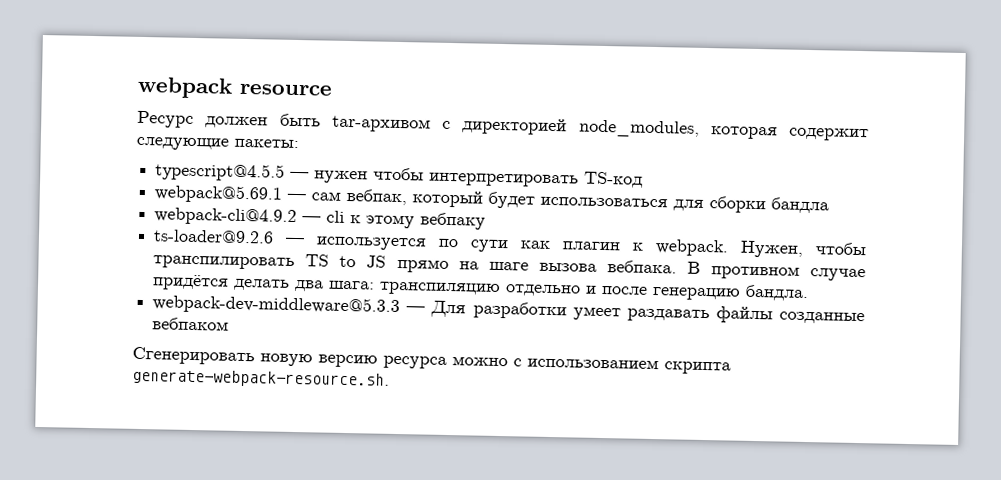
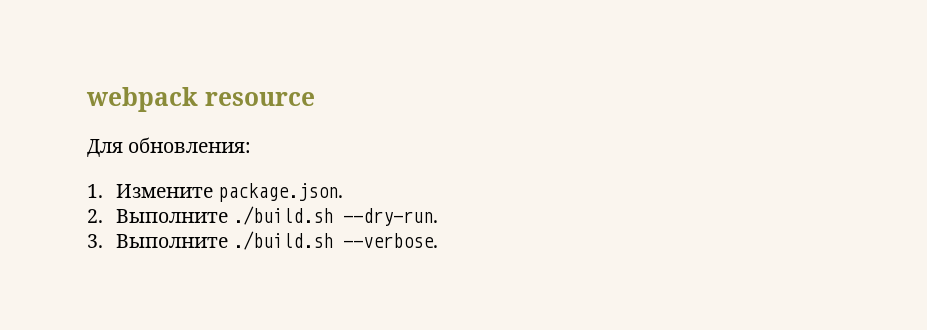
- Ресурс должен быть tar-архивом с директорией node_modules, которая содержит следующие пакеты:
- typescript@4.5.5 — нужен чтобы интерпретировать TS-код
- webpack@5.69.1 — сам вебпак, который будет использоваться для сборки бандла
- webpack-cli@4.9.2 — cli к этому вебпаку
- ts-loader@9.2.6 — используется по сути как плагин к webpack. Нужен, чтобы транспилировать TS to JS прямо на шаге вызова вебпака. В противном случае придётся делать два шага: транспиляцию отдельно и после генерацию бандла.
- webpack-dev-middleware@5.3.3 — Для разработки умеет раздавать файлы созданные вебпаком
- Сгенерировать новую версию ресурса можно с использованием скрипта generate-webpack-resource.sh.
+ Для обновления:
+ 1. Измените package.json.
+ 2. Выполните ./build.sh --dry-run.
+ 3. Выполните ./build.sh --verbose.

